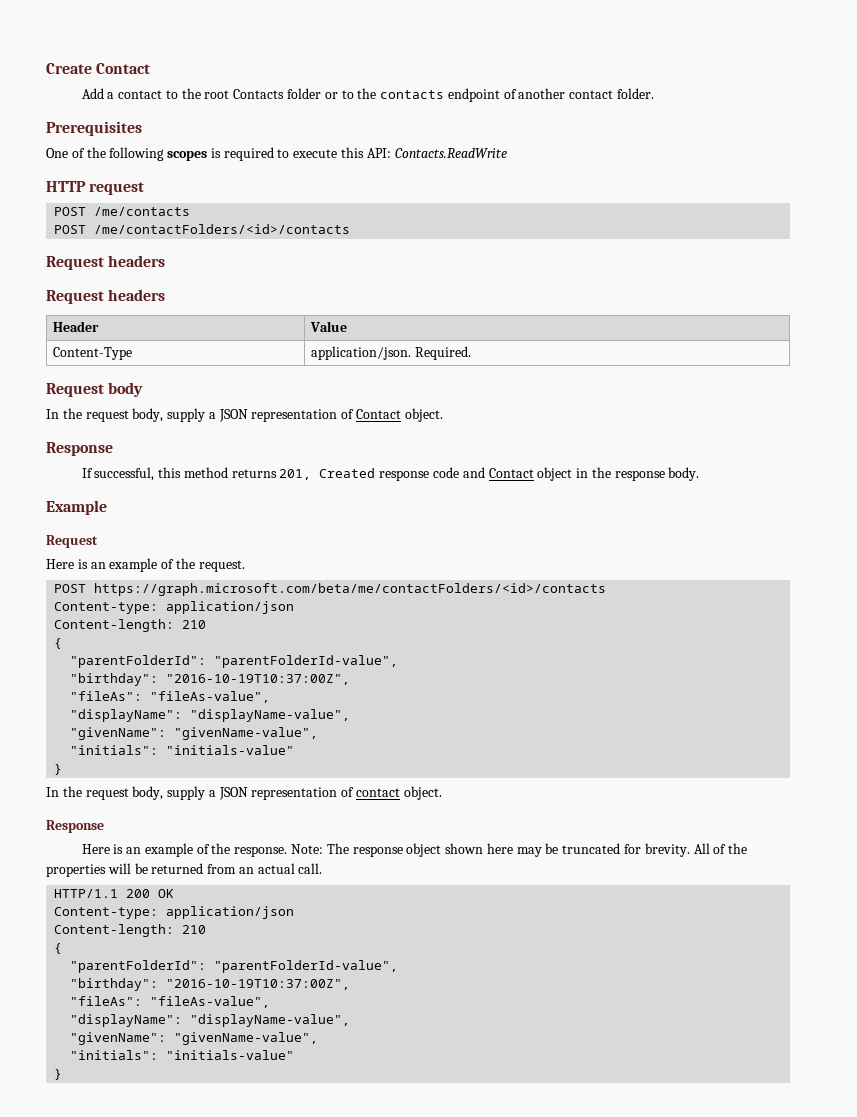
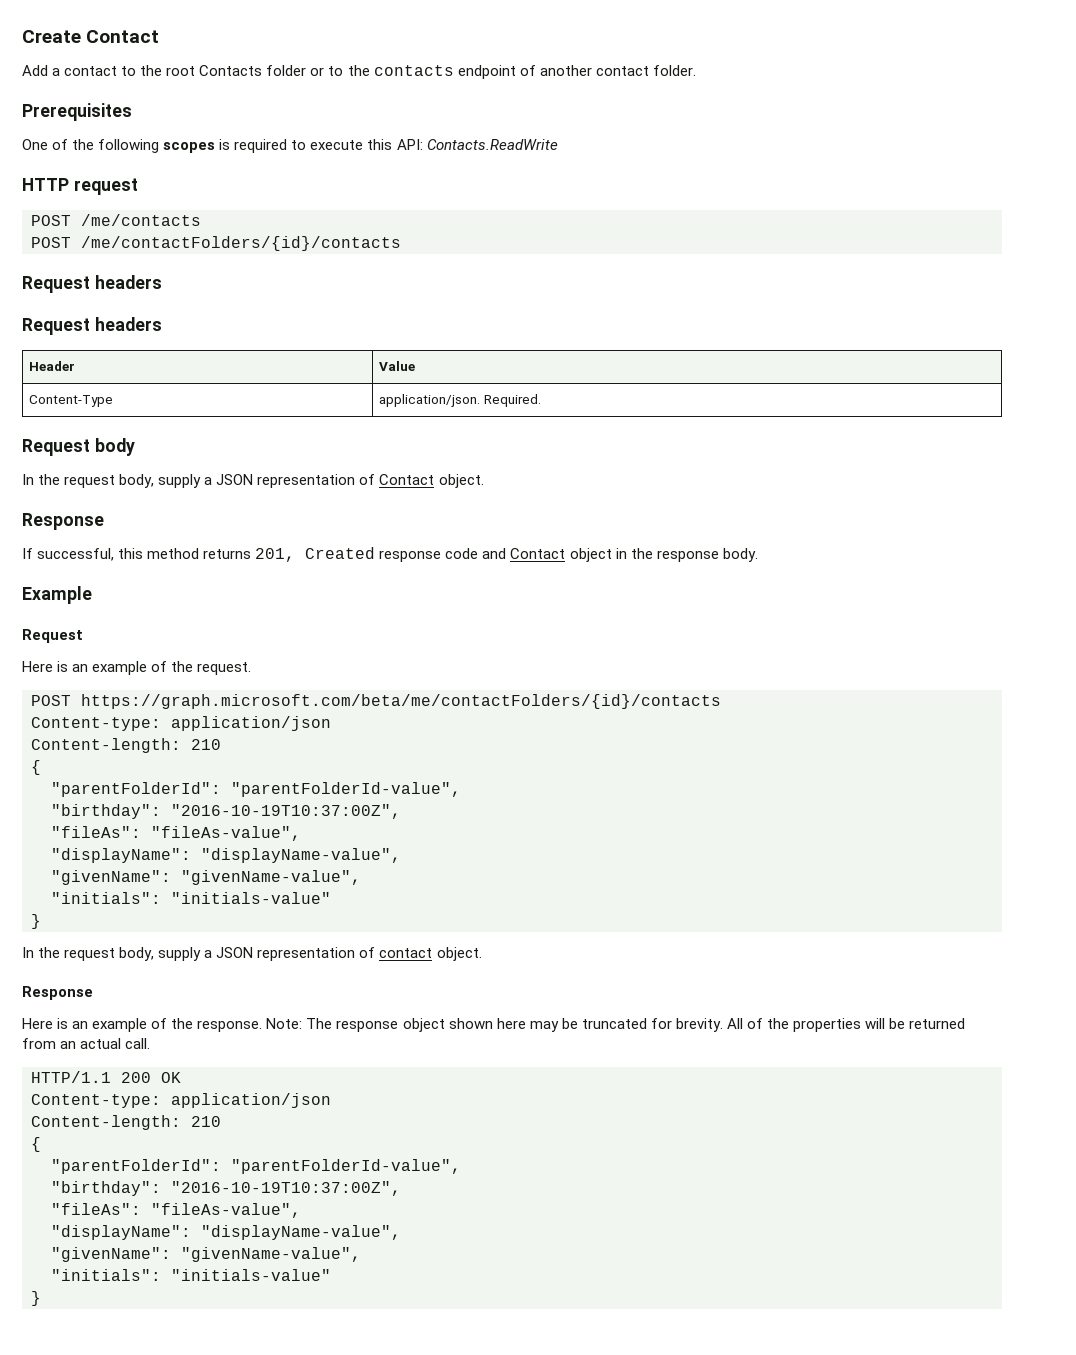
- POST /me/contactFolders/<id>/contacts
+ POST /me/contactFolders/{id}/contacts
- POST https://graph.microsoft.com/beta/me/contactFolders/<id>/contacts
+ POST https://graph.microsoft.com/beta/me/contactFolders/{id}/contacts

